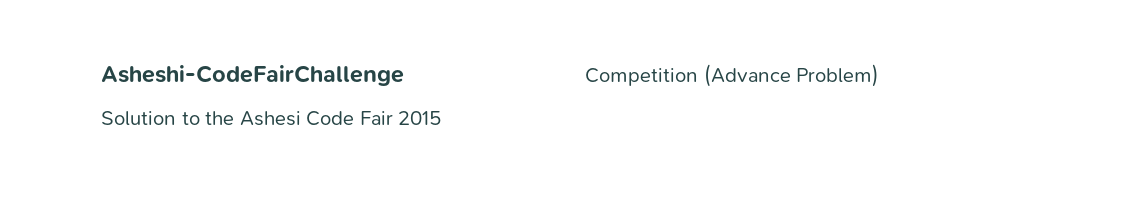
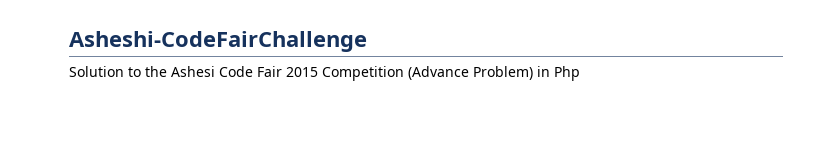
- Solution to the Ashesi Code Fair 2015 Competition (Advance Problem)
+ Solution to the Ashesi Code Fair 2015 Competition (Advance Problem) in Php

